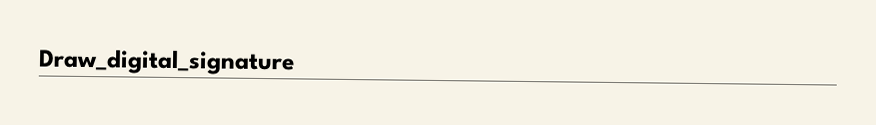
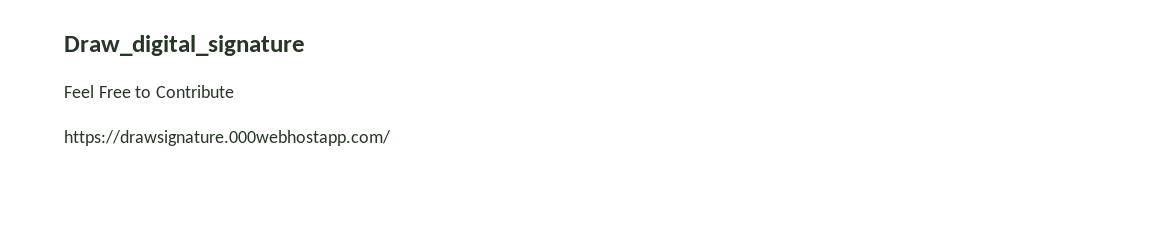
+ Feel Free to Contribute
+ https://drawsignature.000webhostapp.com/

